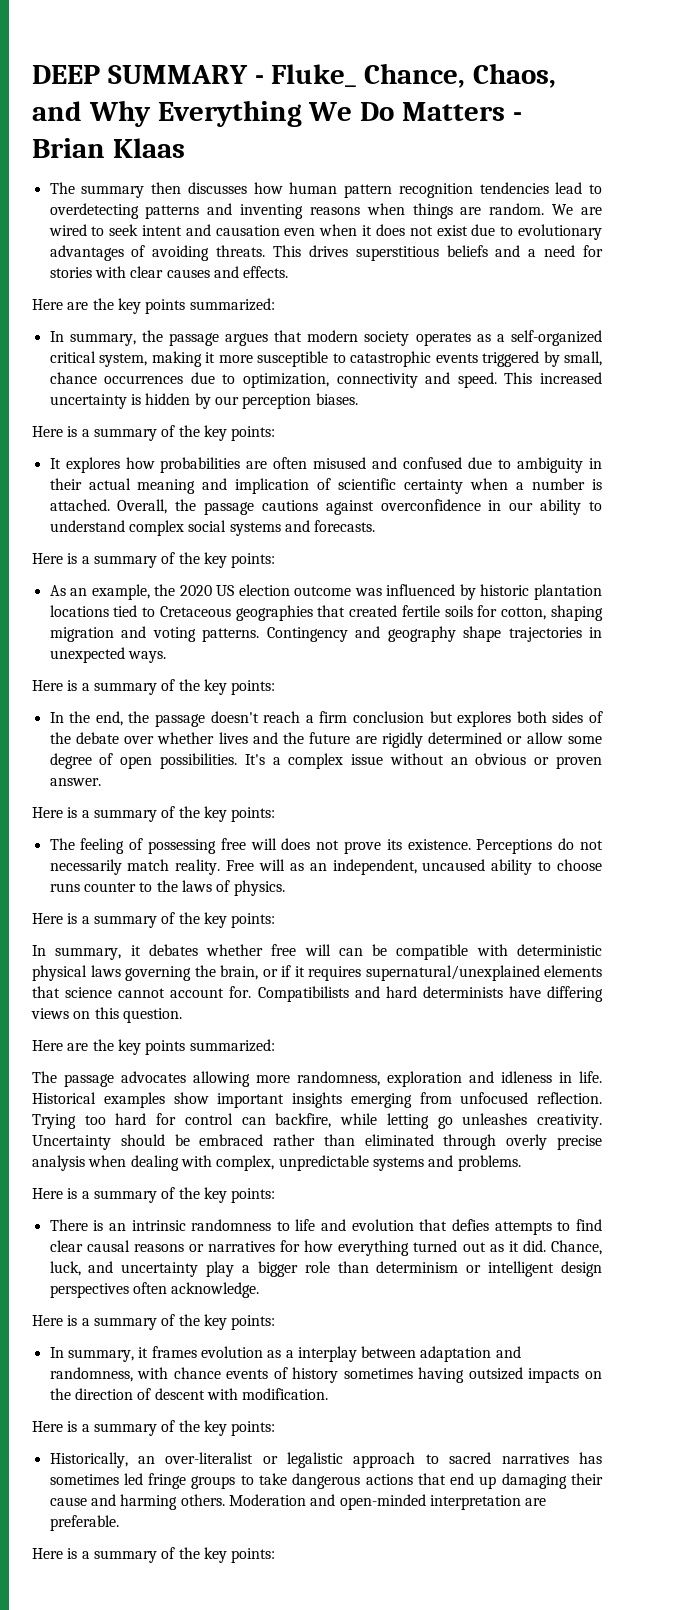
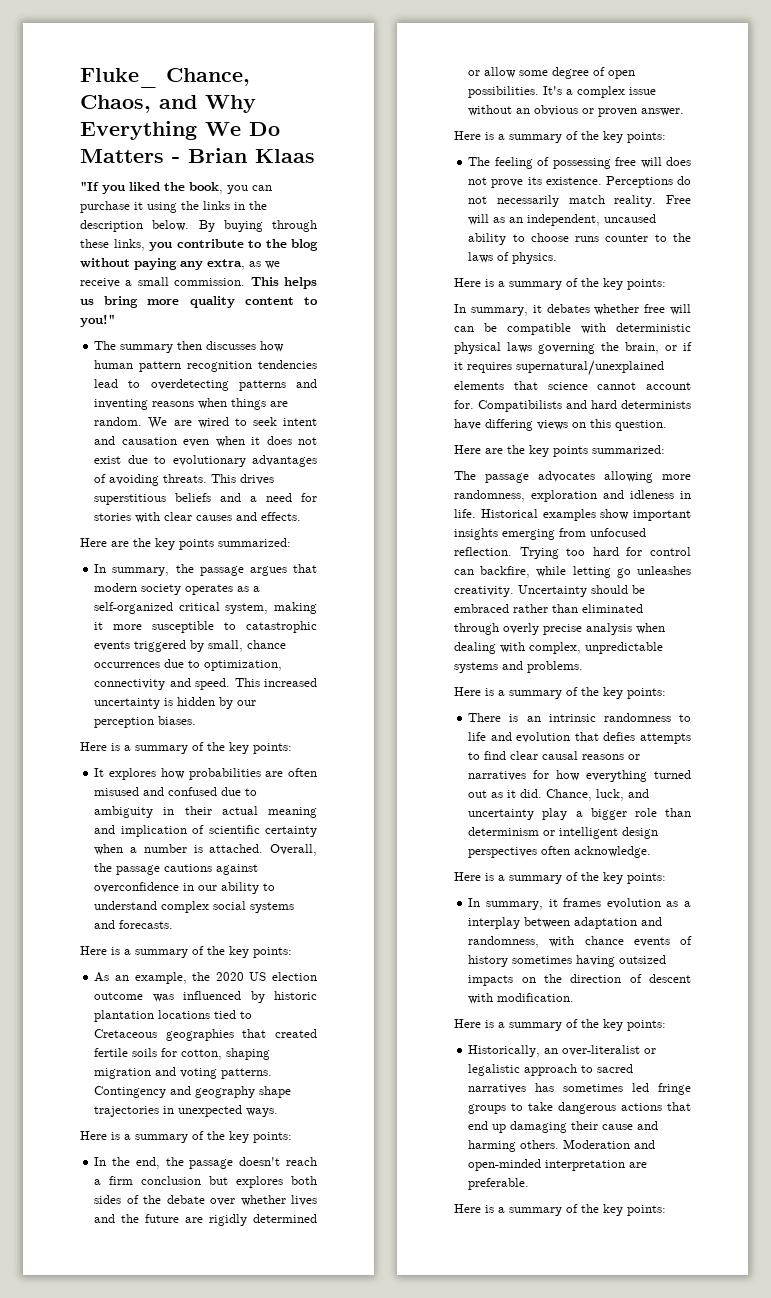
- DEEP SUMMARY - Fluke_ Chance, Chaos, and Why Everything We Do Matters - Brian Klaas
+ Fluke_ Chance, Chaos, and Why Everything We Do Matters - Brian Klaas
+ "If you liked the book, you can purchase it using the links in the description below. By buying through these links, you contribute to the blog without paying any extra, as we receive a small commission. This helps us bring more quality content to you!"

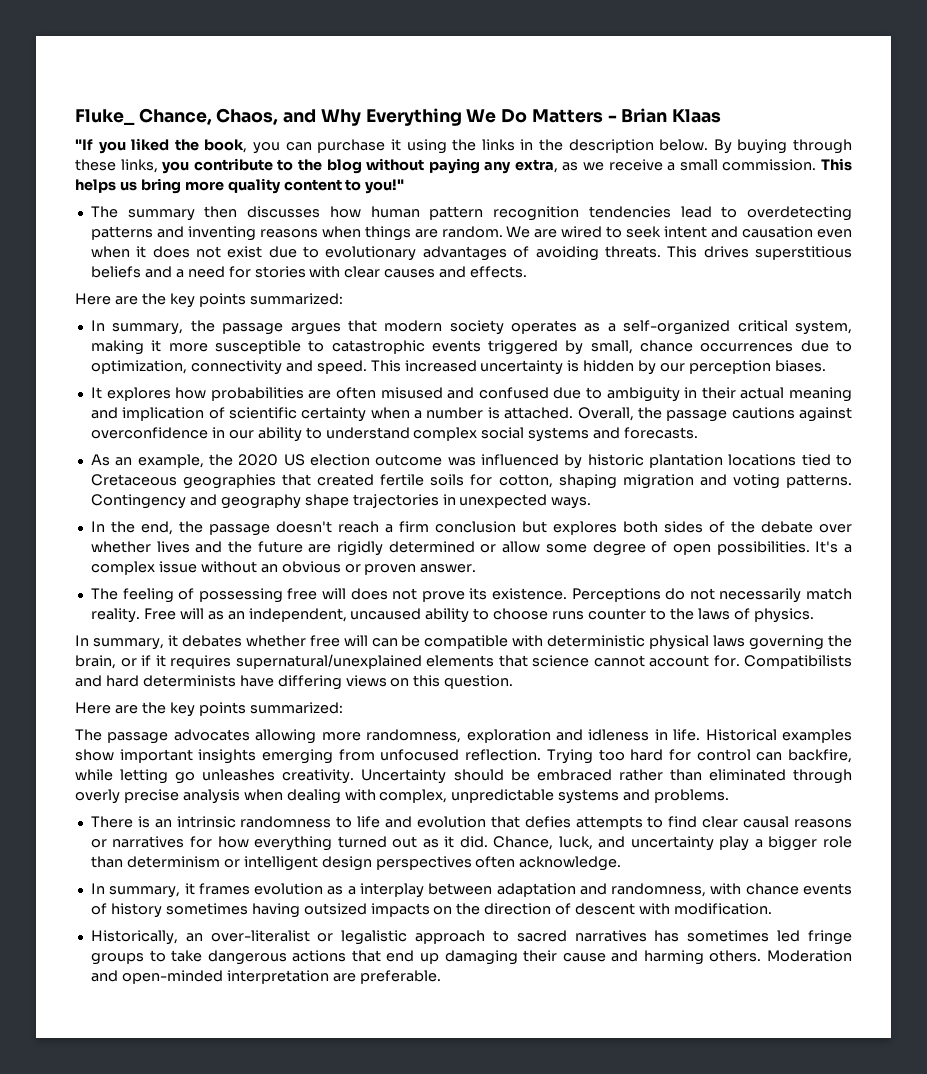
  This increased uncertainty is hidden by our perception biases.
- Here is a summary of the key points:
  Overall, the passage cautions against overconfidence in our ability to understand complex social systems and forecasts.
- Here is a summary of the key points:
  Contingency and geography shape trajectories in unexpected ways.
- Here is a summary of the key points:
  It's a complex issue without an obvious or proven answer.
- Here is a summary of the key points:
  Free will as an independent, uncaused ability to choose runs counter to the laws of physics.
- Here is a summary of the key points:
  Uncertainty should be embraced rather than eliminated through overly precise analysis when dealing with complex, unpredictable systems and problems.
- Here is a summary of the key points:
  Chance, luck, and uncertainty play a bigger role than determinism or intelligent design perspectives often acknowledge.
- Here is a summary of the key points:
  In summary, it frames evolution as a interplay between adaptation and randomness, with chance events of history sometimes having outsized impacts on the direction of descent with modification.
- Here is a summary of the key points:
  Moderation and open-minded interpretation are preferable.
- Here is a summary of the key points:

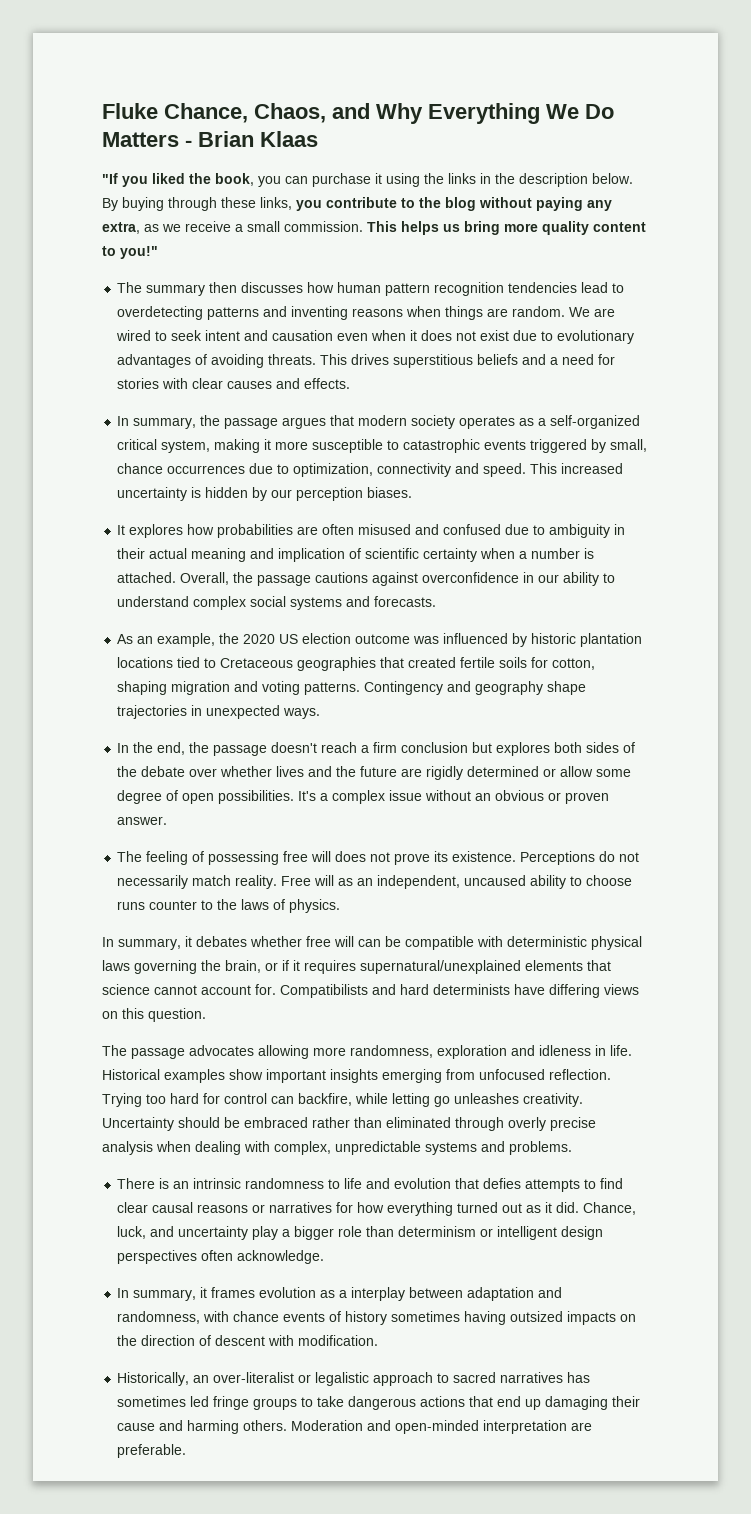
- Fluke_ Chance, Chaos, and Why Everything We Do Matters - Brian Klaas
+ Fluke Chance, Chaos, and Why Everything We Do Matters - Brian Klaas
  This drives superstitious beliefs and a need for stories with clear causes and effects.
- Here are the key points summarized:
  Compatibilists and hard determinists have differing views on this question.
- Here are the key points summarized:

